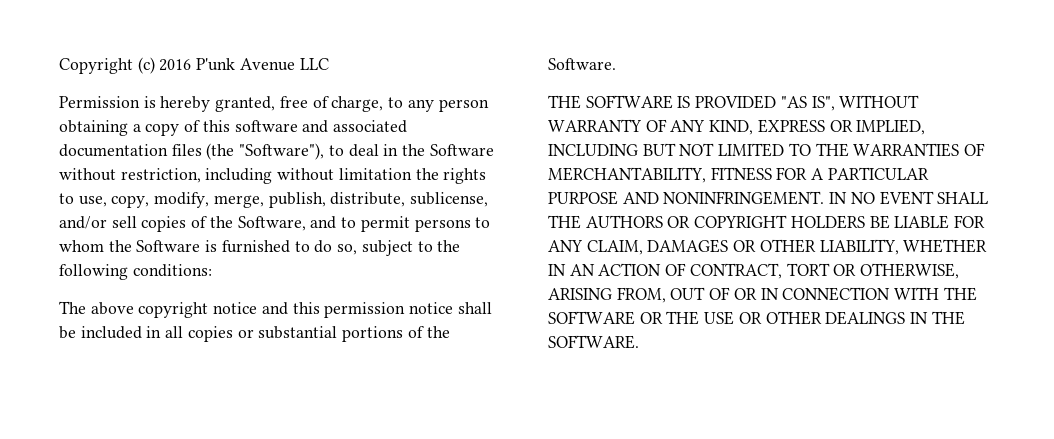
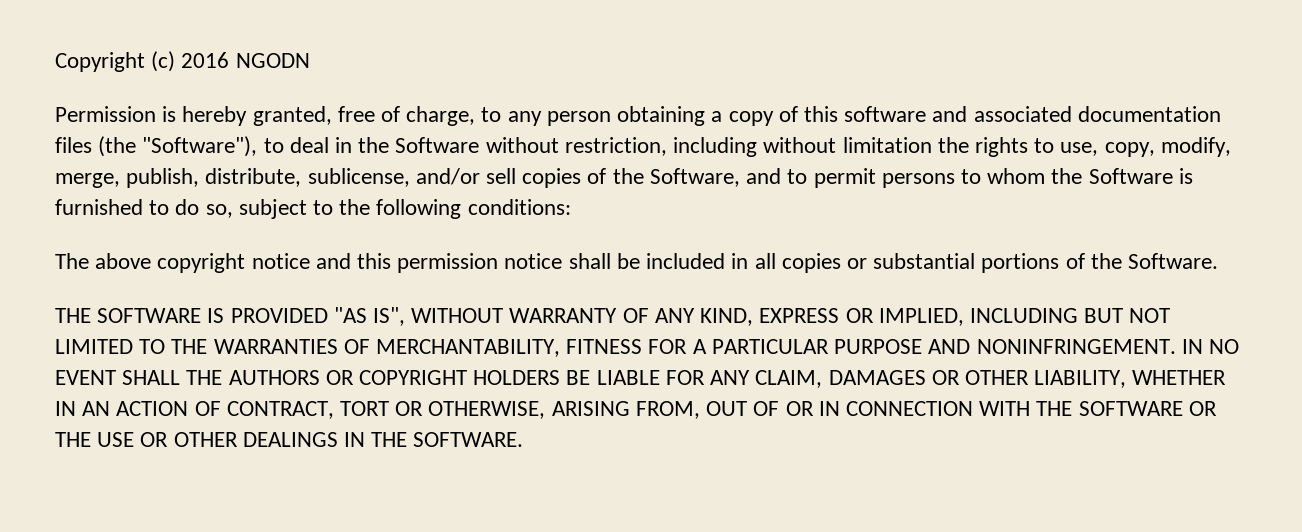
- Copyright (c) 2016 P'unk Avenue LLC
+ Copyright (c) 2016 NGODN

